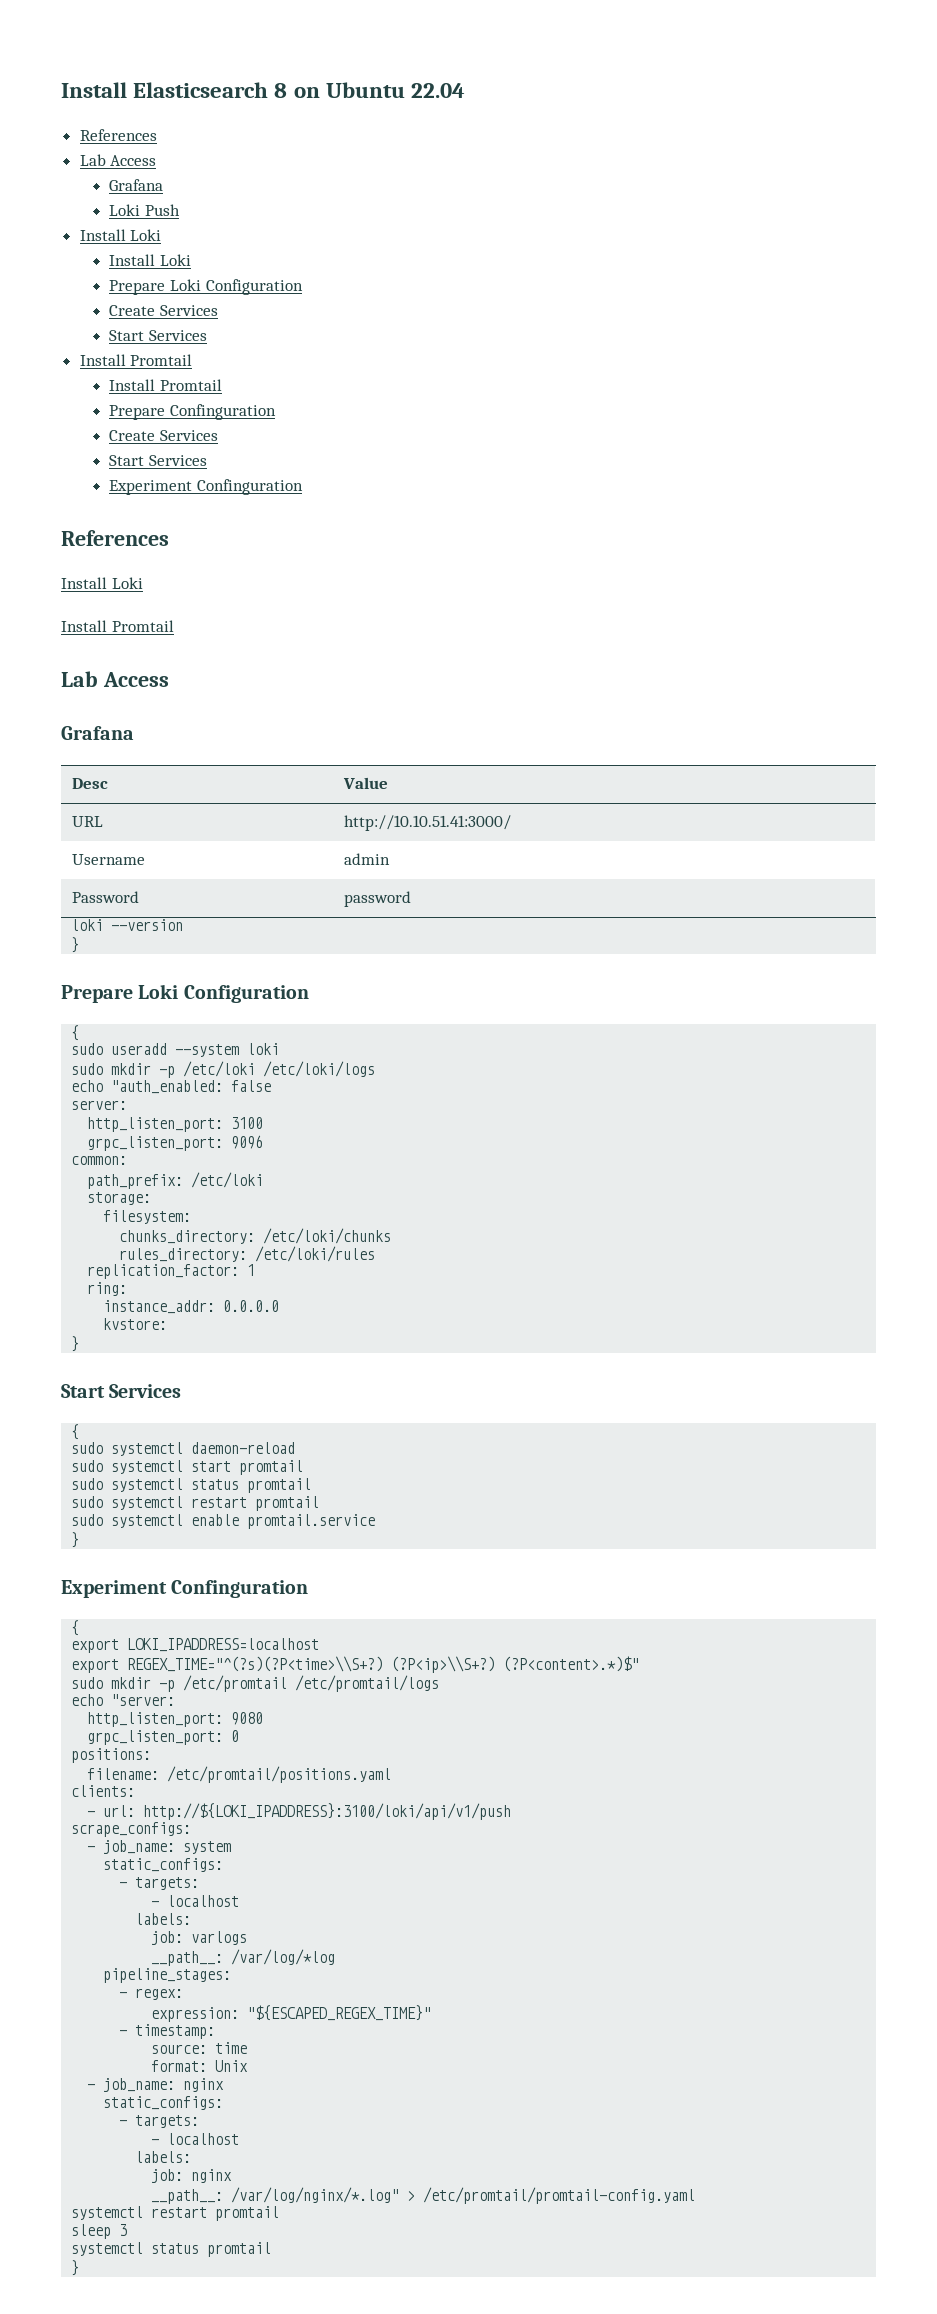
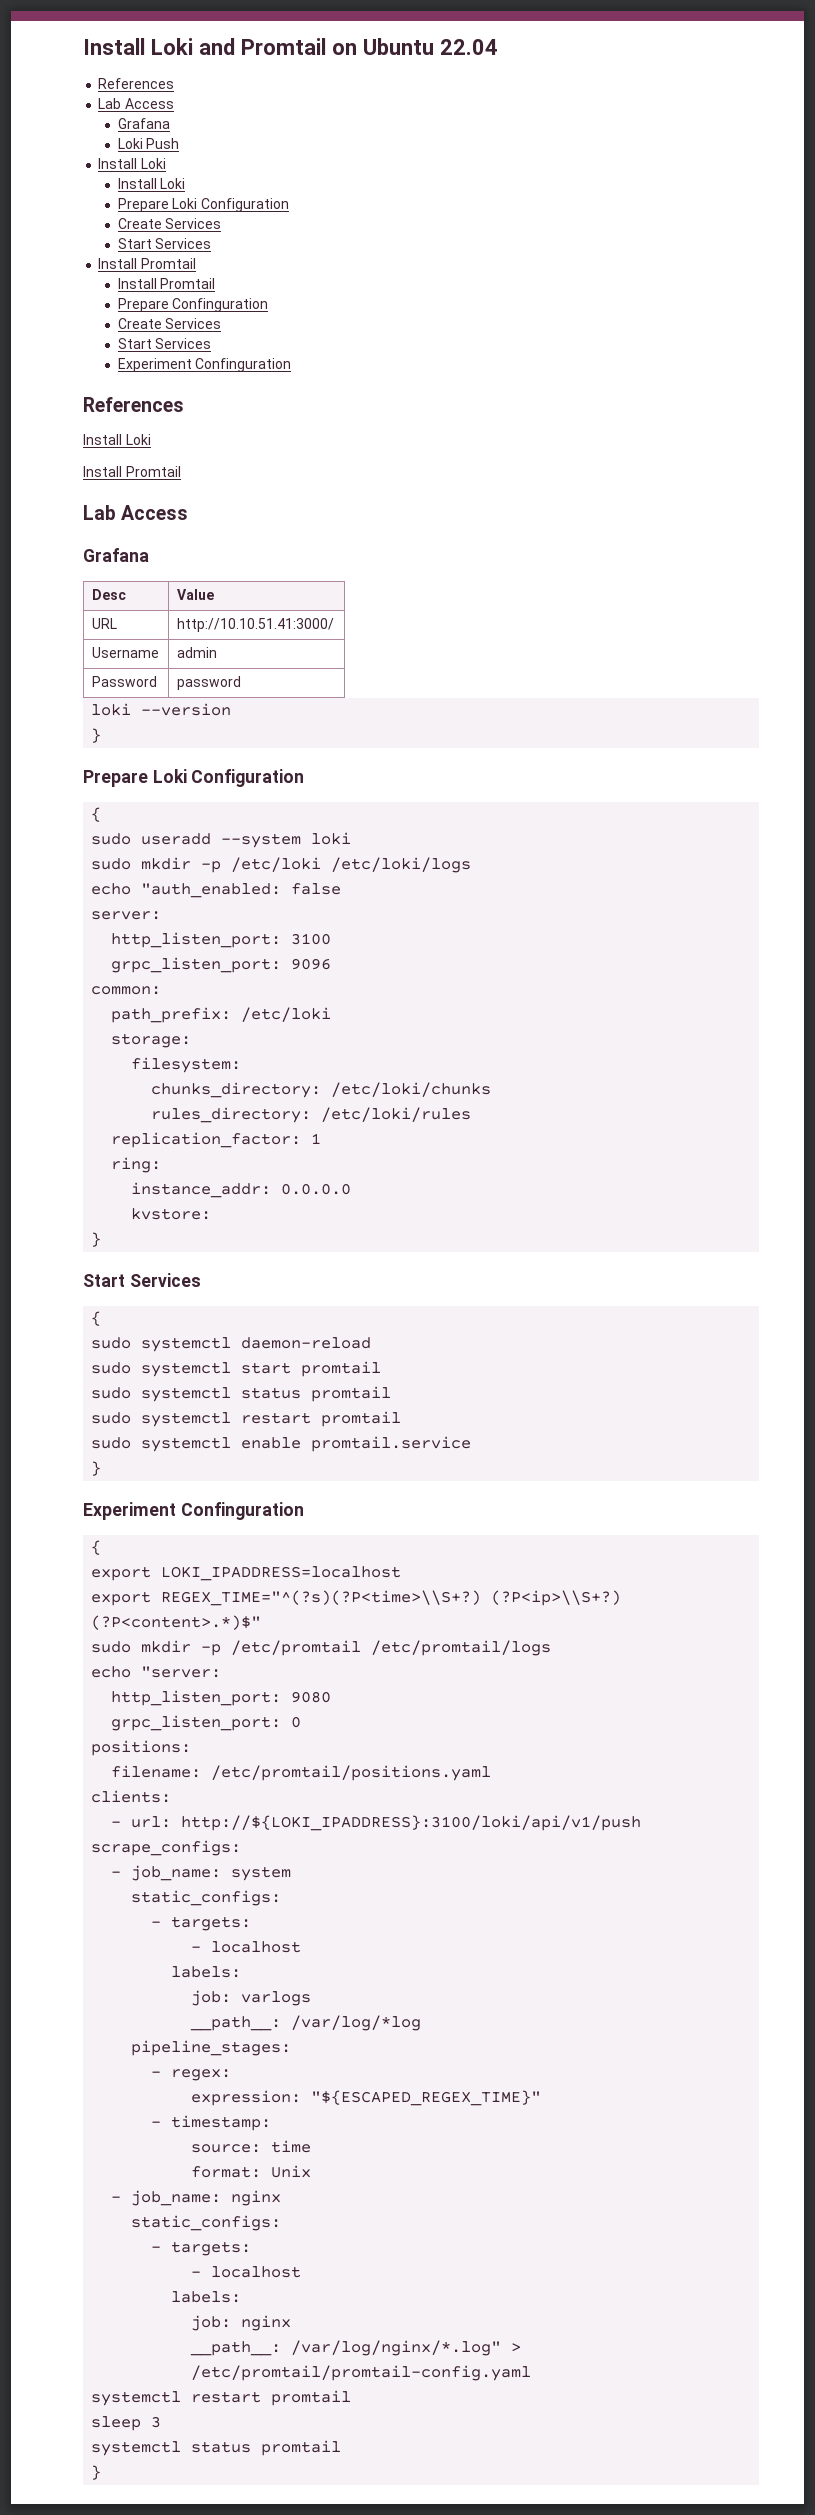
- Install Elasticsearch 8 on Ubuntu 22.04
+ Install Loki and Promtail on Ubuntu 22.04

